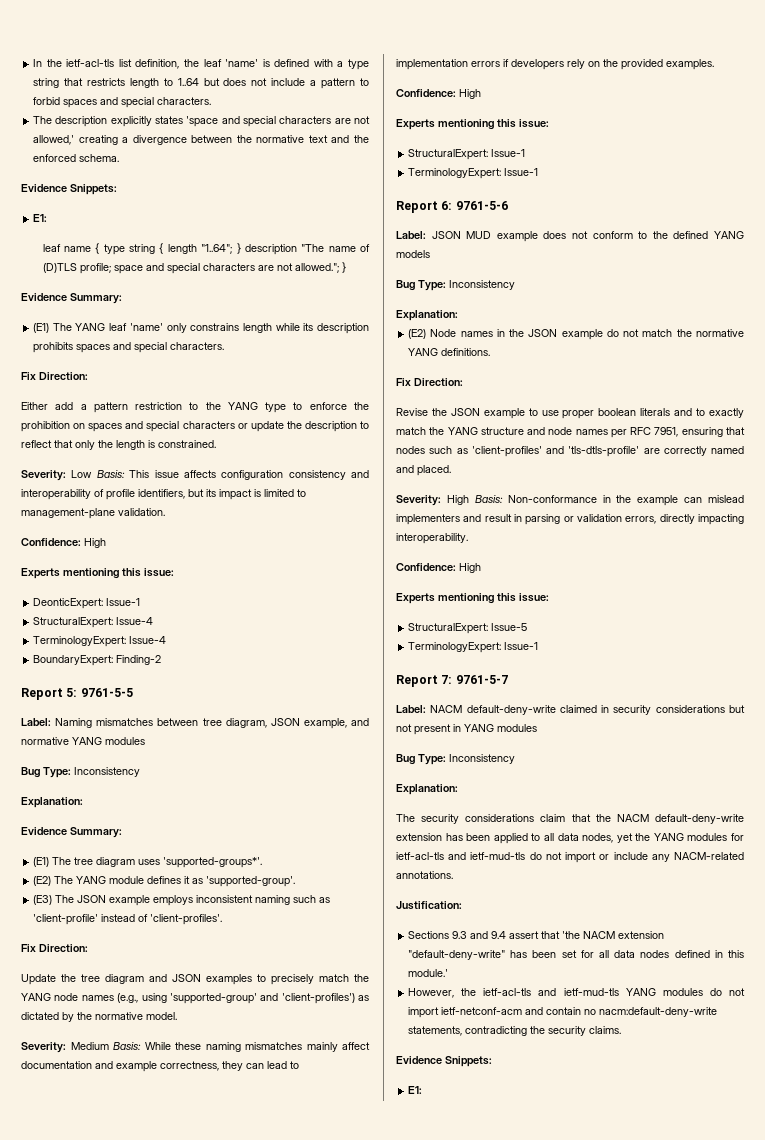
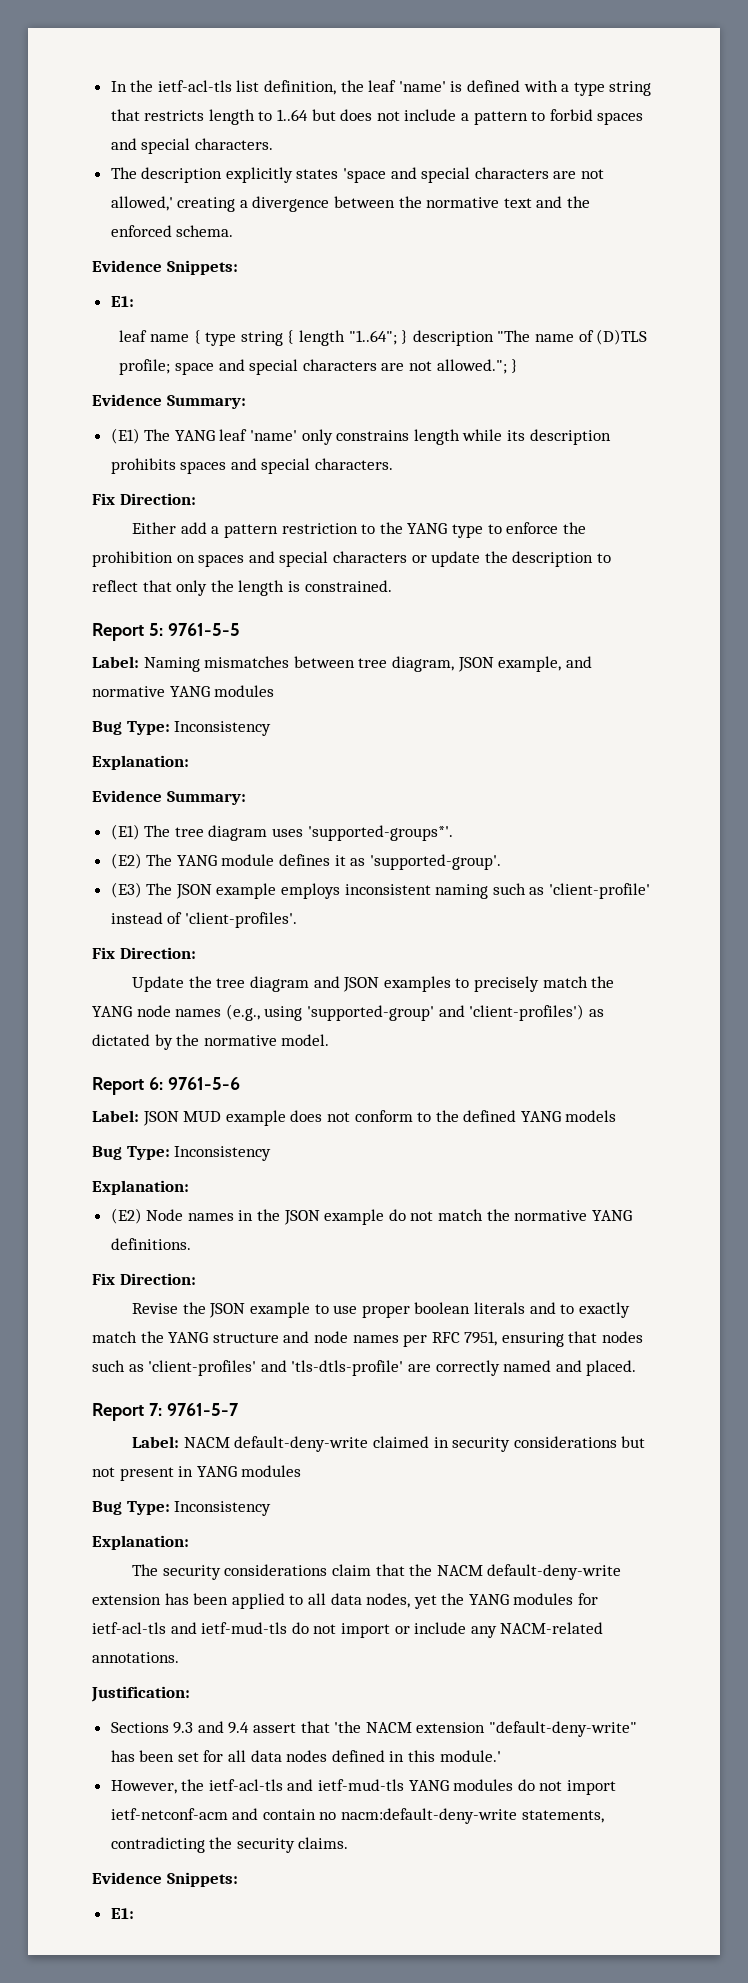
- Severity: Low Basis: This issue affects configuration consistency and interoperability of profile identifiers, but its impact is limited to management-plane validation.
- Confidence: High
- Experts mentioning this issue:
- DeonticExpert: Issue-1
- StructuralExpert: Issue-4
- TerminologyExpert: Issue-4
- BoundaryExpert: Finding-2
- Severity: Medium Basis: While these naming mismatches mainly affect documentation and example correctness, they can lead to implementation errors if developers rely on the provided examples.
- Confidence: High
- Experts mentioning this issue:
- StructuralExpert: Issue-1
- TerminologyExpert: Issue-1
- Severity: High Basis: Non-conformance in the example can mislead implementers and result in parsing or validation errors, directly impacting interoperability.
- Confidence: High
- Experts mentioning this issue:
- StructuralExpert: Issue-5
- TerminologyExpert: Issue-1

